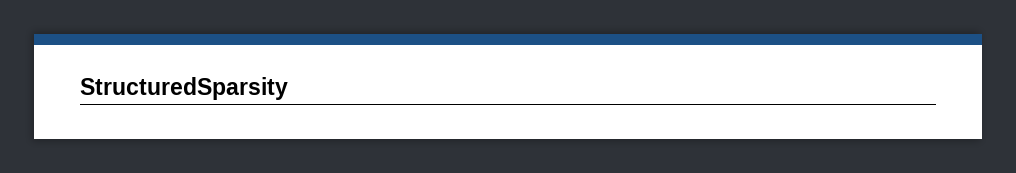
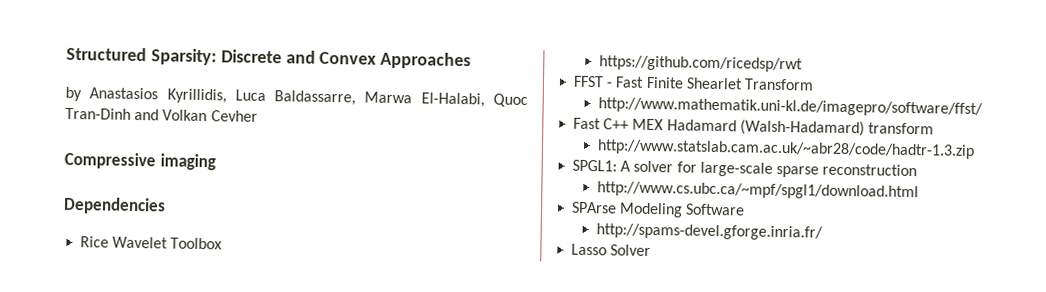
- StructuredSparsity
+ Structured Sparsity: Discrete and Convex Approaches
+ by Anastasios Kyrillidis, Luca Baldassarre, Marwa El-Halabi, Quoc Tran-Dinh and Volkan Cevher
+ Compressive imaging
+ Dependencies
+ Rice Wavelet Toolbox
+ https://github.com/ricedsp/rwt
+ FFST - Fast Finite Shearlet Transform
+ http://www.mathematik.uni-kl.de/imagepro/software/ffst/
+ Fast C++ MEX Hadamard (Walsh-Hadamard) transform
+ http://www.statslab.cam.ac.uk/~abr28/code/hadtr-1.3.zip
+ SPGL1: A solver for large-scale sparse reconstruction
+ http://www.cs.ubc.ca/~mpf/spgl1/download.html
+ SPArse Modeling Software
+ http://spams-devel.gforge.inria.fr/
+ Lasso Solver

